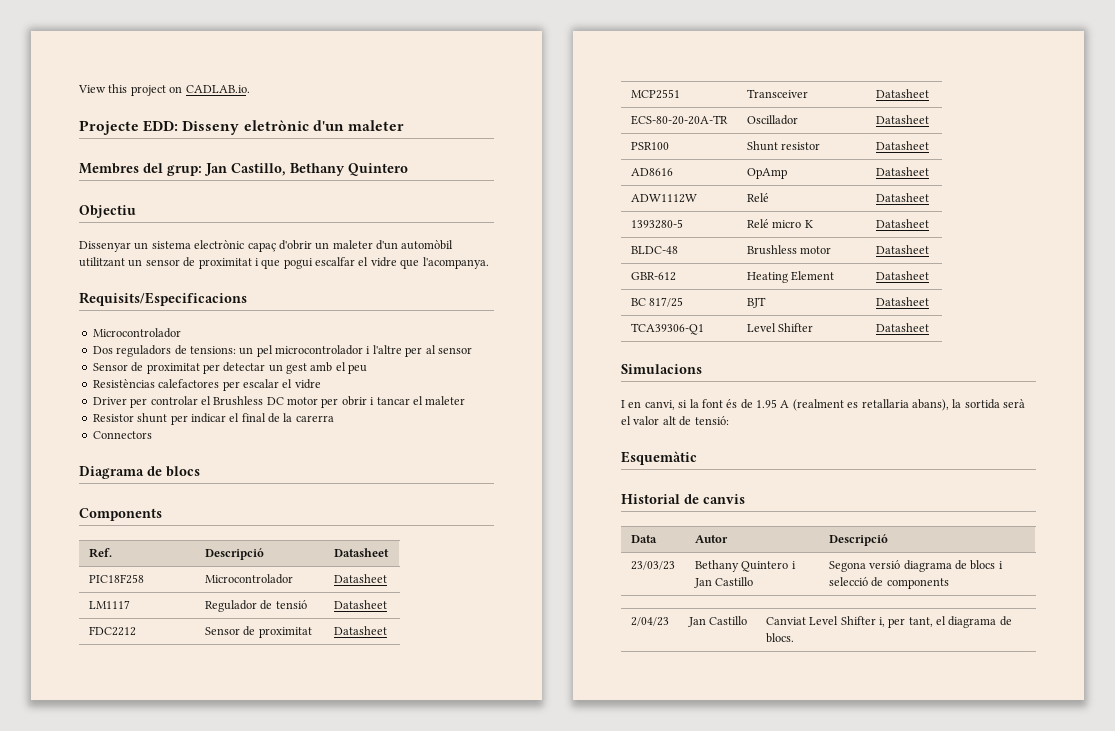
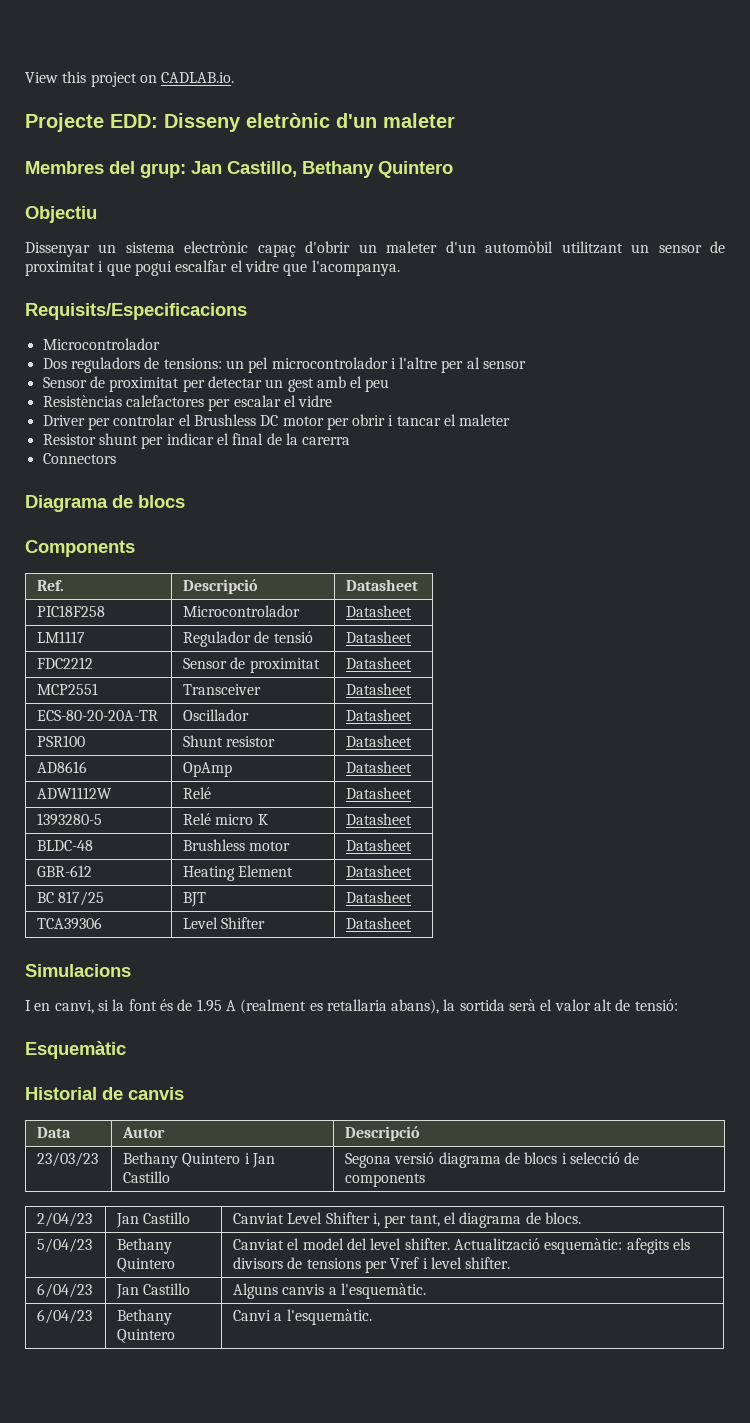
- TCA39306-Q1 | Level Shifter | Datasheet
+ TCA39306 | Level Shifter | Datasheet
+ 5/04/23 | Bethany Quintero | Canviat el model del level shifter. Actualització esquemàtic: afegits els divisors de tensions per Vref i level shifter.
+ 6/04/23 | Jan Castillo | Alguns canvis a l'esquemàtic.
+ 6/04/23 | Bethany Quintero | Canvi a l'esquemàtic.

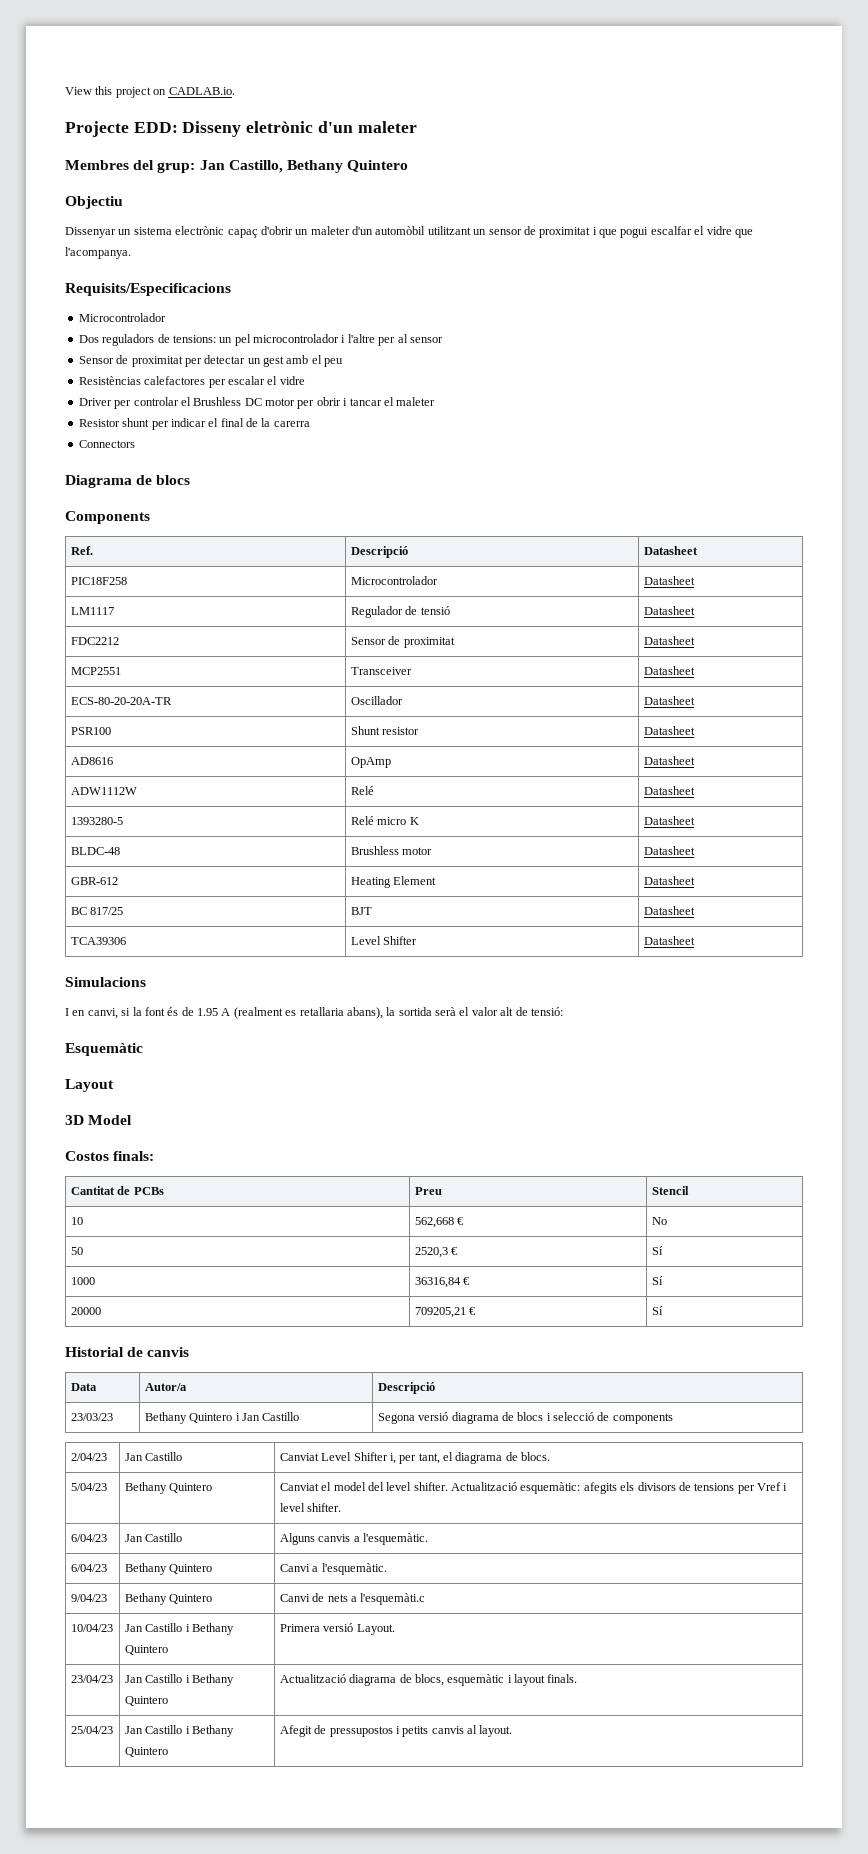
+ Layout
+ 3D Model
+ Costos finals:
+ Cantitat de PCBs | Preu | Stencil
+ 10 | 562,668 € | No
+ 50 | 2520,3 € | Sí
+ 1000 | 36316,84 € | Sí
+ 20000 | 709205,21 € | Sí
- Data | Autor | Descripció
+ Data | Autor/a | Descripció
+ 9/04/23 | Bethany Quintero | Canvi de nets a l'esquemàti.c
+ 10/04/23 | Jan Castillo i Bethany Quintero | Primera versió Layout.
+ 23/04/23 | Jan Castillo i Bethany Quintero | Actualització diagrama de blocs, esquemàtic i layout finals.
+ 25/04/23 | Jan Castillo i Bethany Quintero | Afegit de pressupostos i petits canvis al layout.

